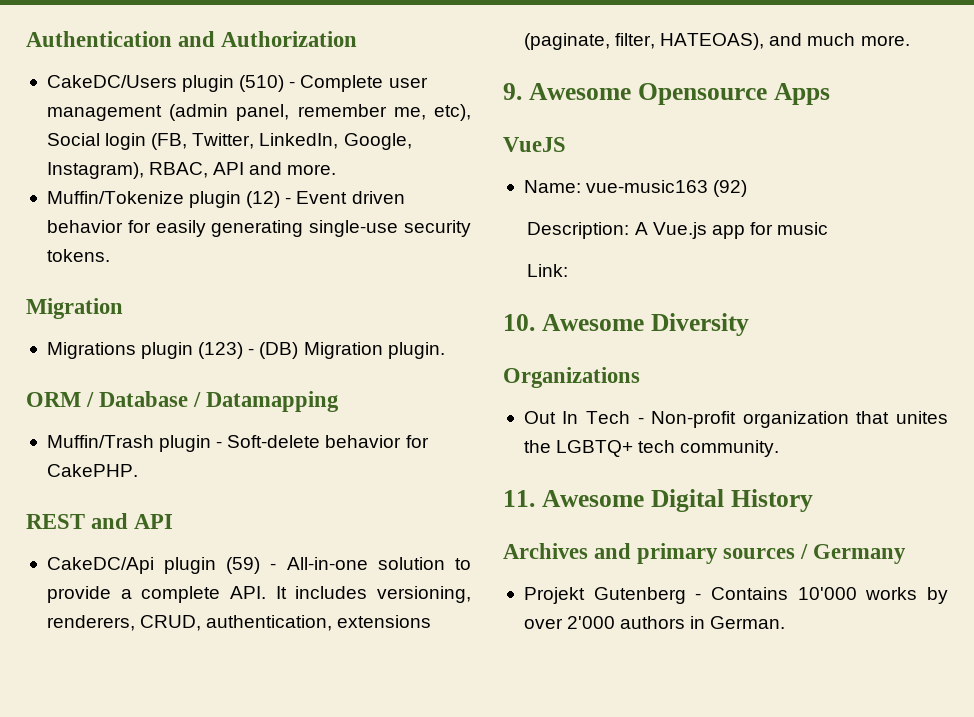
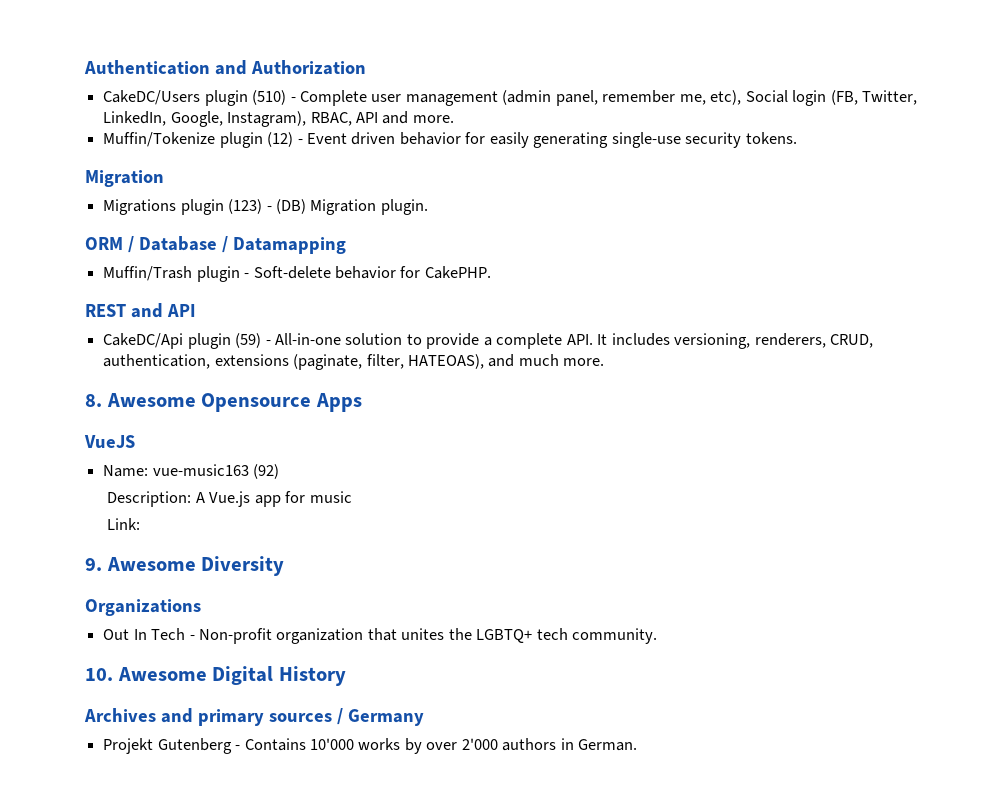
- 9. Awesome Opensource Apps
+ 8. Awesome Opensource Apps
- 10. Awesome Diversity
+ 9. Awesome Diversity
- 11. Awesome Digital History
+ 10. Awesome Digital History

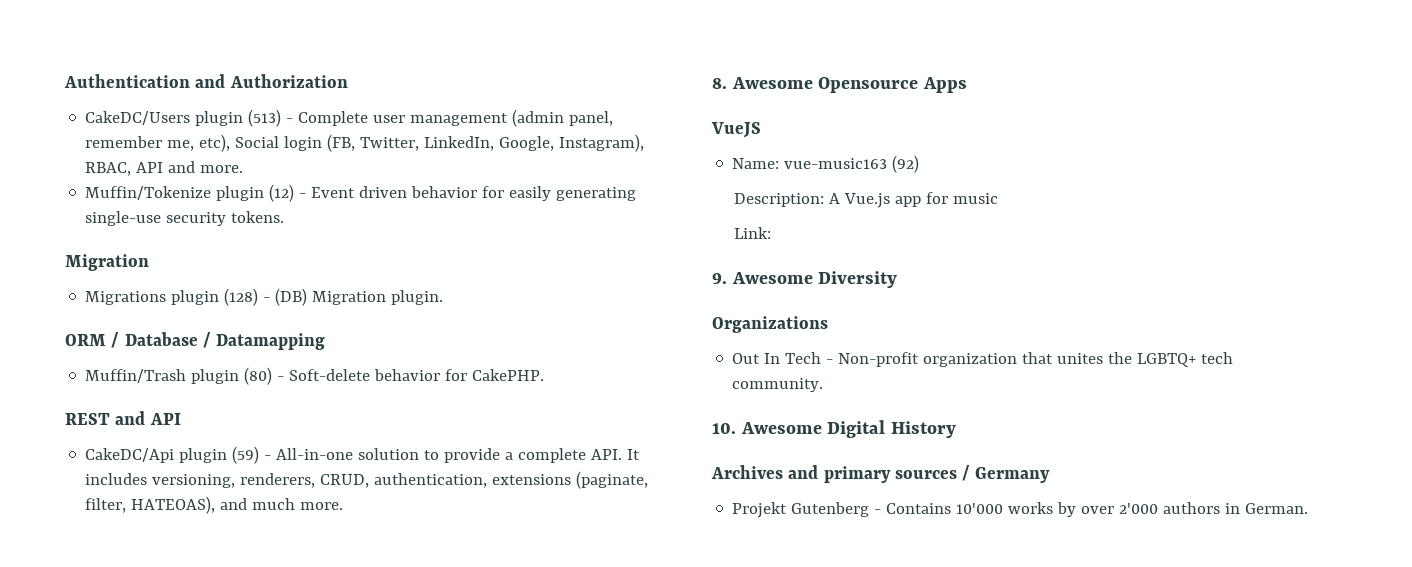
- CakeDC/Users plugin (510) - Complete user management (admin panel, remember me, etc), Social login (FB, Twitter, LinkedIn, Google, Instagram), RBAC, API and more.
+ CakeDC/Users plugin (513) - Complete user management (admin panel, remember me, etc), Social login (FB, Twitter, LinkedIn, Google, Instagram), RBAC, API and more.
- Migrations plugin (123) - (DB) Migration plugin.
+ Migrations plugin (128) - (DB) Migration plugin.
- Muffin/Trash plugin - Soft-delete behavior for CakePHP.
+ Muffin/Trash plugin (80) - Soft-delete behavior for CakePHP.

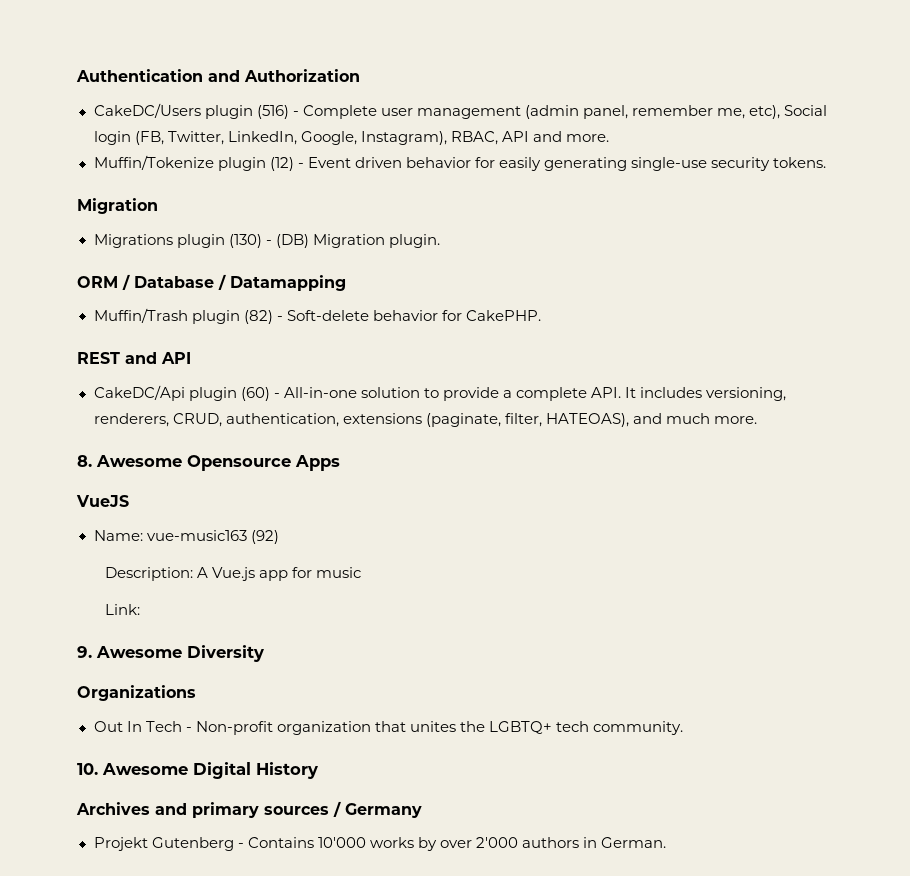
- CakeDC/Users plugin (513) - Complete user management (admin panel, remember me, etc), Social login (FB, Twitter, LinkedIn, Google, Instagram), RBAC, API and more.
+ CakeDC/Users plugin (516) - Complete user management (admin panel, remember me, etc), Social login (FB, Twitter, LinkedIn, Google, Instagram), RBAC, API and more.
- Migrations plugin (128) - (DB) Migration plugin.
+ Migrations plugin (130) - (DB) Migration plugin.
- Muffin/Trash plugin (80) - Soft-delete behavior for CakePHP.
+ Muffin/Trash plugin (82) - Soft-delete behavior for CakePHP.
- CakeDC/Api plugin (59) - All-in-one solution to provide a complete API. It includes versioning, renderers, CRUD, authentication, extensions (paginate, filter, HATEOAS), and much more.
+ CakeDC/Api plugin (60) - All-in-one solution to provide a complete API. It includes versioning, renderers, CRUD, authentication, extensions (paginate, filter, HATEOAS), and much more.

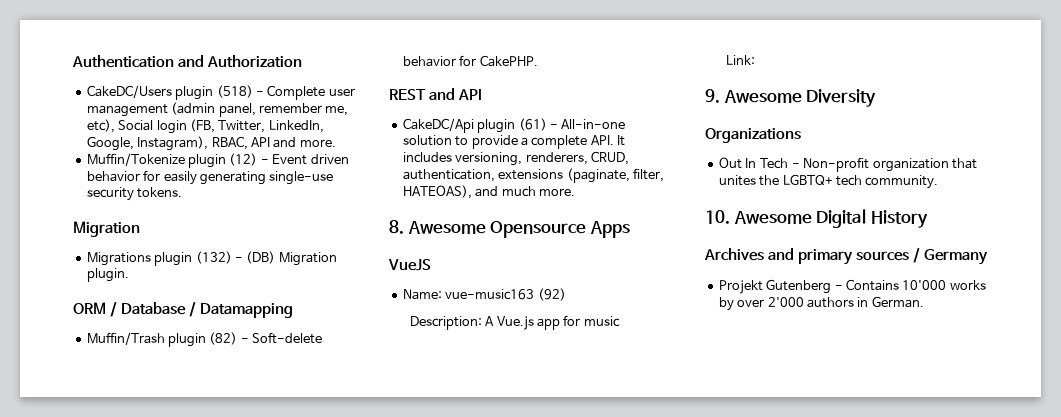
- CakeDC/Users plugin (516) - Complete user management (admin panel, remember me, etc), Social login (FB, Twitter, LinkedIn, Google, Instagram), RBAC, API and more.
+ CakeDC/Users plugin (518) - Complete user management (admin panel, remember me, etc), Social login (FB, Twitter, LinkedIn, Google, Instagram), RBAC, API and more.
- Migrations plugin (130) - (DB) Migration plugin.
+ Migrations plugin (132) - (DB) Migration plugin.
- CakeDC/Api plugin (60) - All-in-one solution to provide a complete API. It includes versioning, renderers, CRUD, authentication, extensions (paginate, filter, HATEOAS), and much more.
+ CakeDC/Api plugin (61) - All-in-one solution to provide a complete API. It includes versioning, renderers, CRUD, authentication, extensions (paginate, filter, HATEOAS), and much more.

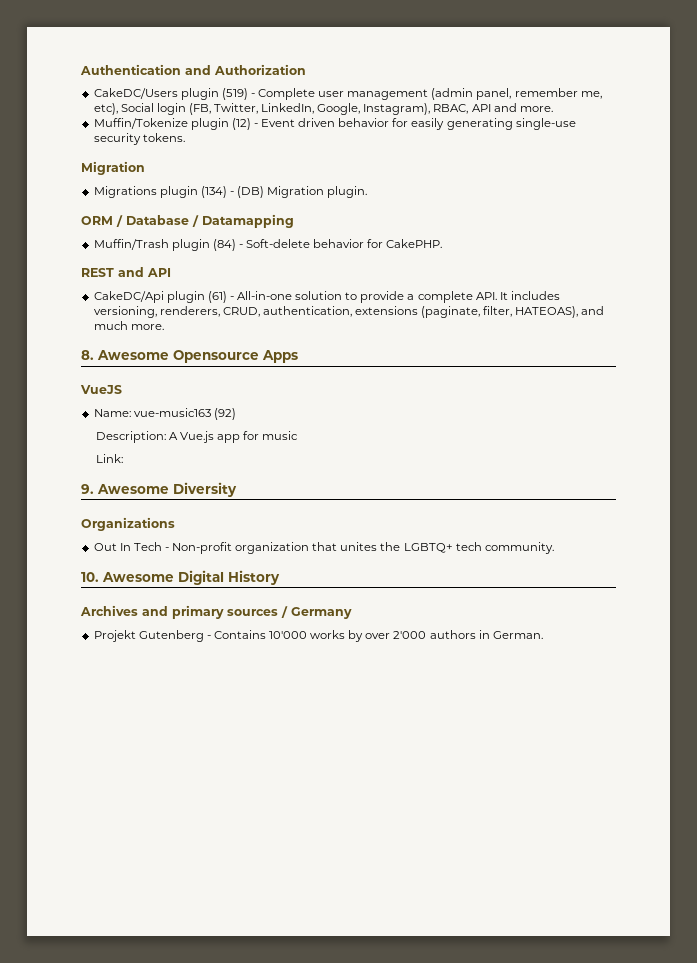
- CakeDC/Users plugin (518) - Complete user management (admin panel, remember me, etc), Social login (FB, Twitter, LinkedIn, Google, Instagram), RBAC, API and more.
+ CakeDC/Users plugin (519) - Complete user management (admin panel, remember me, etc), Social login (FB, Twitter, LinkedIn, Google, Instagram), RBAC, API and more.
- Migrations plugin (132) - (DB) Migration plugin.
+ Migrations plugin (134) - (DB) Migration plugin.
- Muffin/Trash plugin (82) - Soft-delete behavior for CakePHP.
+ Muffin/Trash plugin (84) - Soft-delete behavior for CakePHP.

